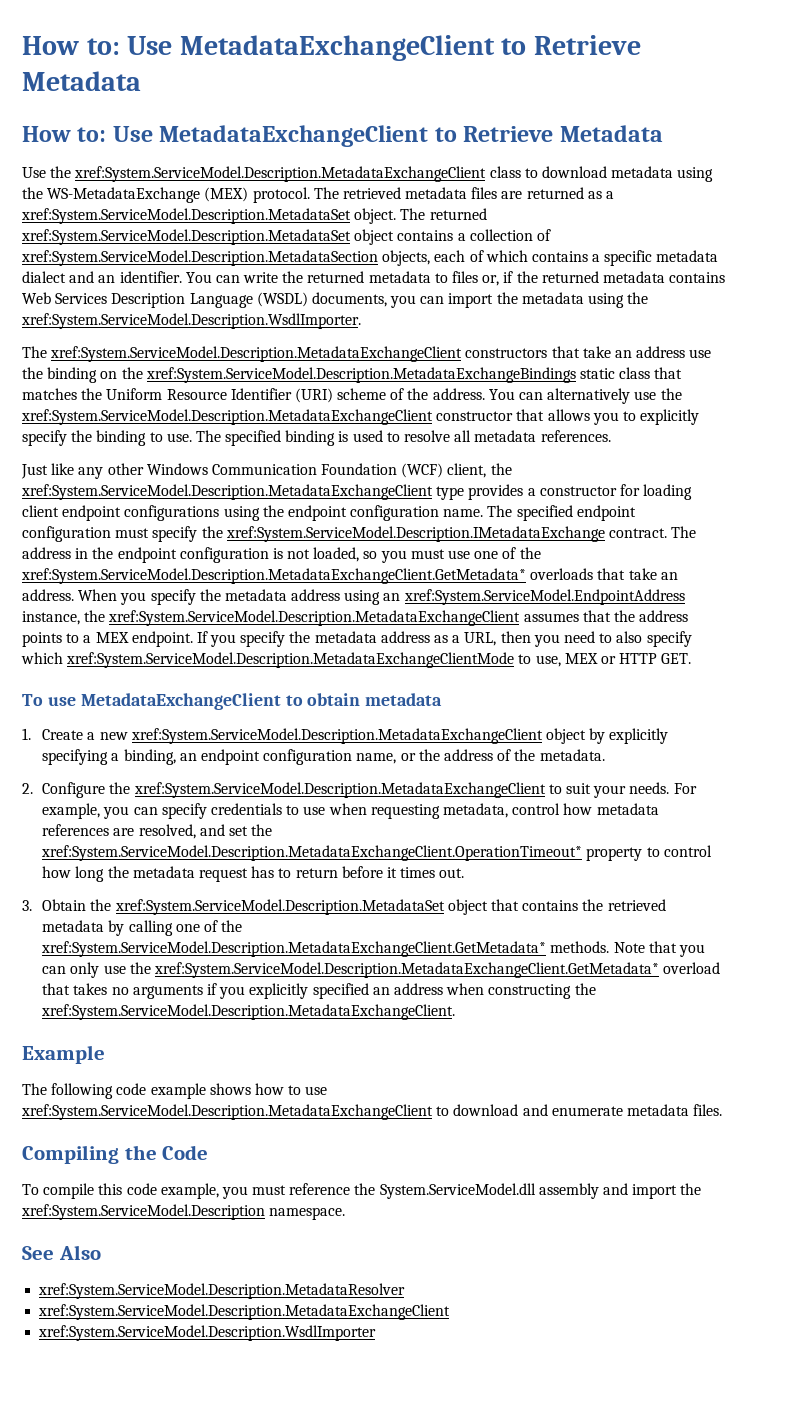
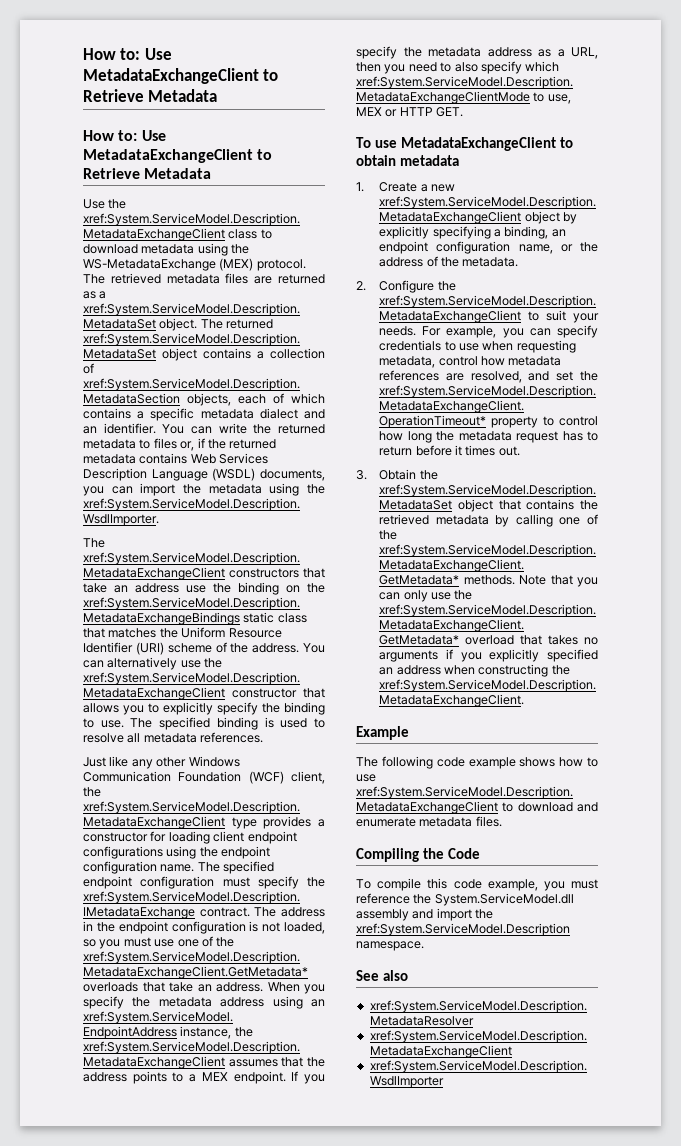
- See Also
+ See also

